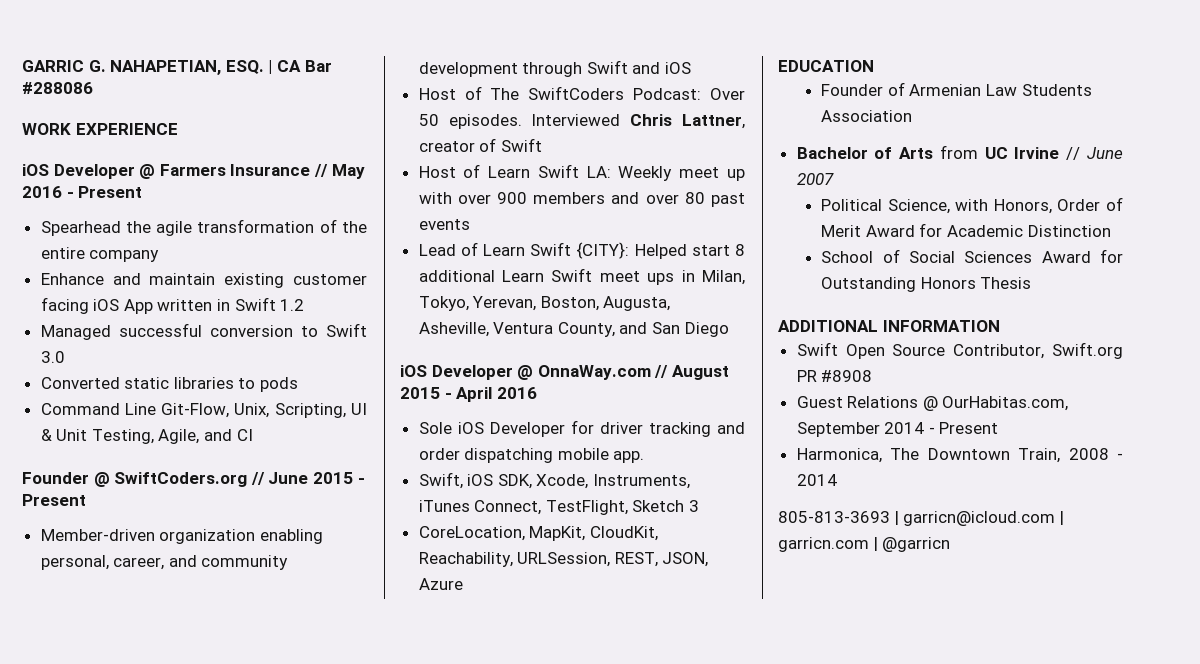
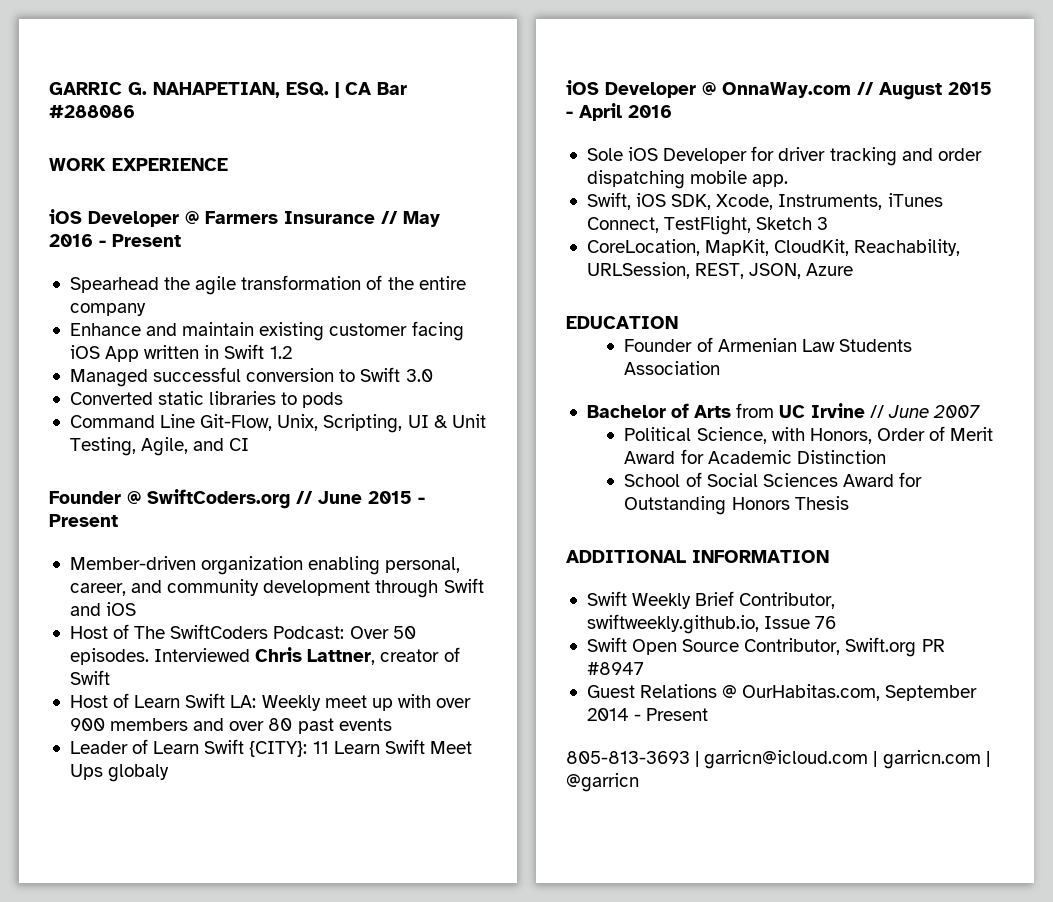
- Lead of Learn Swift {CITY}: Helped start 8 additional Learn Swift meet ups in Milan, Tokyo, Yerevan, Boston, Augusta, Asheville, Ventura County, and San Diego
+ Leader of Learn Swift {CITY}: 11 Learn Swift Meet Ups globaly
+ Swift Weekly Brief Contributor, swiftweekly.github.io, Issue 76
- Swift Open Source Contributor, Swift.org PR #8908
+ Swift Open Source Contributor, Swift.org PR #8947
- Harmonica, The Downtown Train, 2008 - 2014

